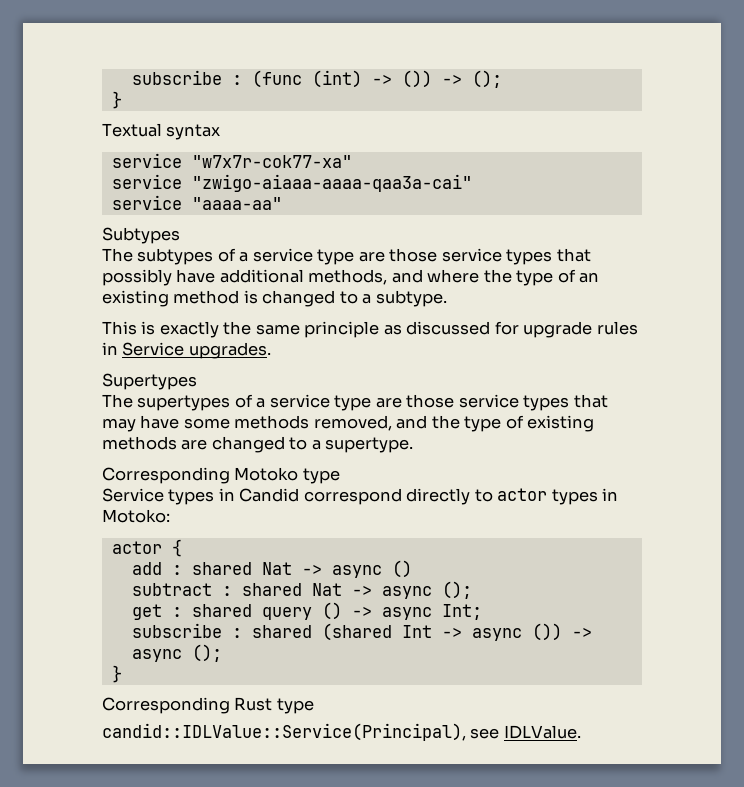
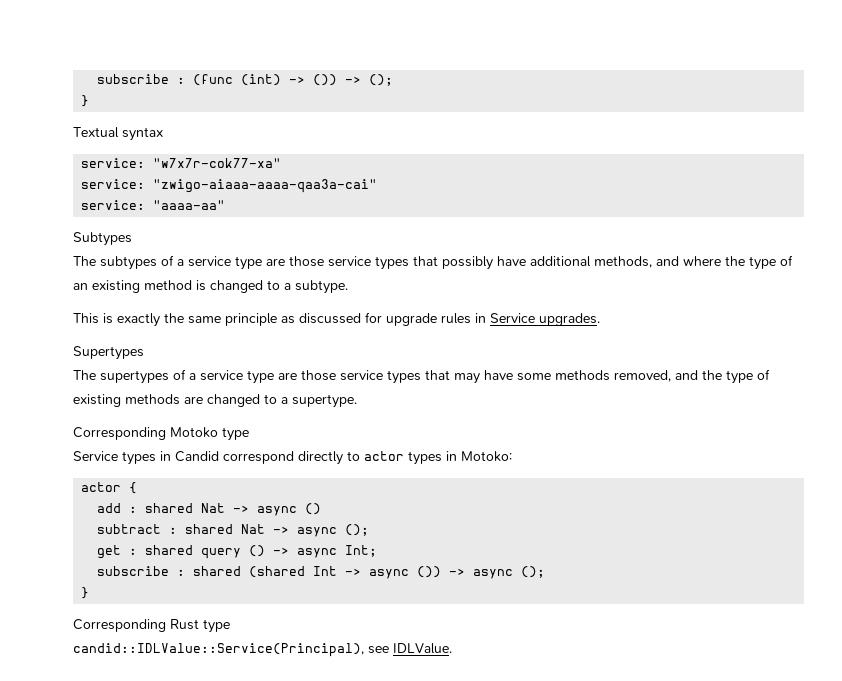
- service "w7x7r-cok77-xa"
+ service: "w7x7r-cok77-xa"
- service "zwigo-aiaaa-aaaa-qaa3a-cai"
+ service: "zwigo-aiaaa-aaaa-qaa3a-cai"
- service "aaaa-aa"
+ service: "aaaa-aa"

